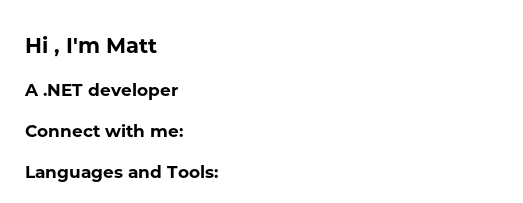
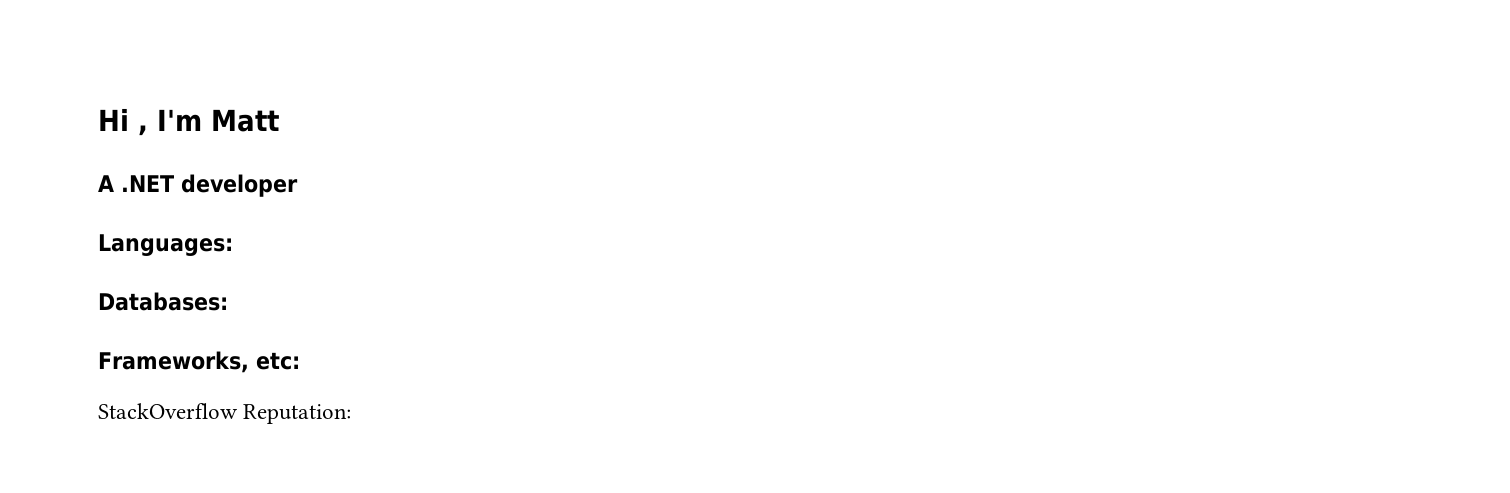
- Connect with me:
- Languages and Tools:
+ Languages:
+ Databases:
+ Frameworks, etc:
+ StackOverflow Reputation:

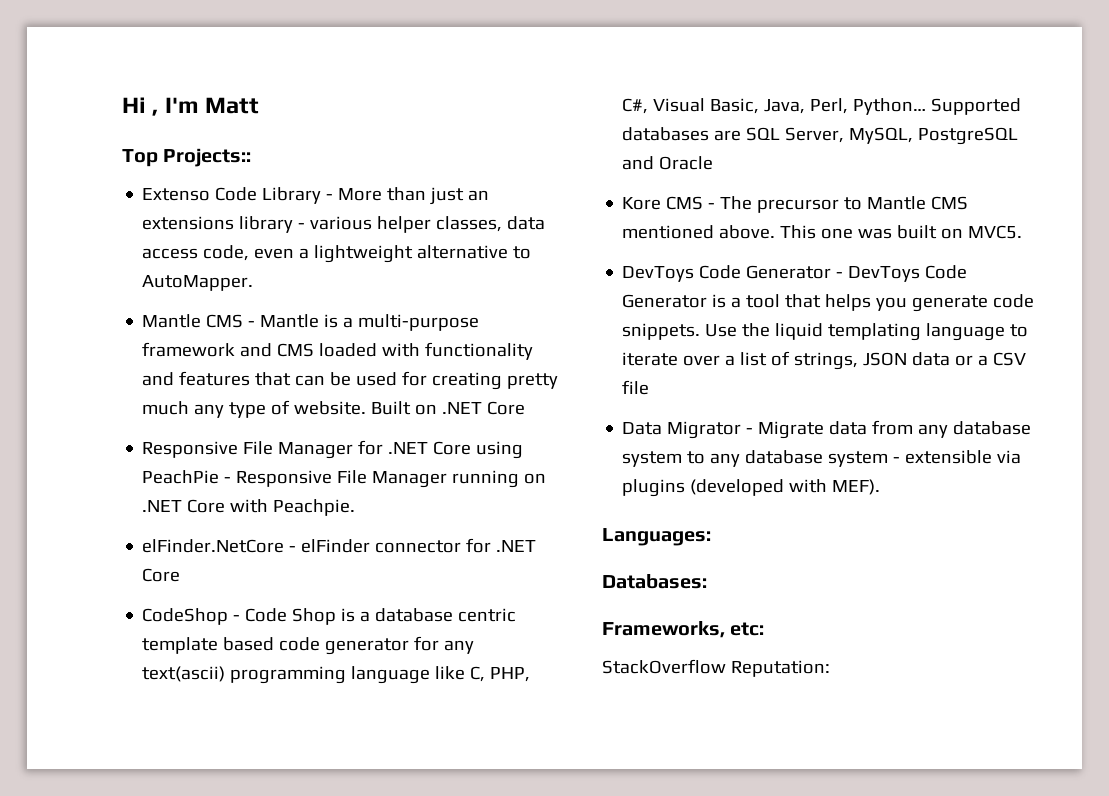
- A .NET developer
+ Top Projects::
+ Extenso Code Library - More than just an extensions library - various helper classes, data access code, even a lightweight alternative to AutoMapper.
+ Mantle CMS - Mantle is a multi-purpose framework and CMS loaded with functionality and features that can be used for creating pretty much any type of website. Built on .NET Core
+ Responsive File Manager for .NET Core using PeachPie - Responsive File Manager running on .NET Core with Peachpie.
+ elFinder.NetCore - elFinder connector for .NET Core
+ CodeShop - Code Shop is a database centric template based code generator for any text(ascii) programming language like C, PHP, C#, Visual Basic, Java, Perl, Python… Supported databases are SQL Server, MySQL, PostgreSQL and Oracle
+ Kore CMS - The precursor to Mantle CMS mentioned above. This one was built on MVC5.
+ DevToys Code Generator - DevToys Code Generator is a tool that helps you generate code snippets. Use the liquid templating language to iterate over a list of strings, JSON data or a CSV file
+ Data Migrator - Migrate data from any database system to any database system - extensible via plugins (developed with MEF).

